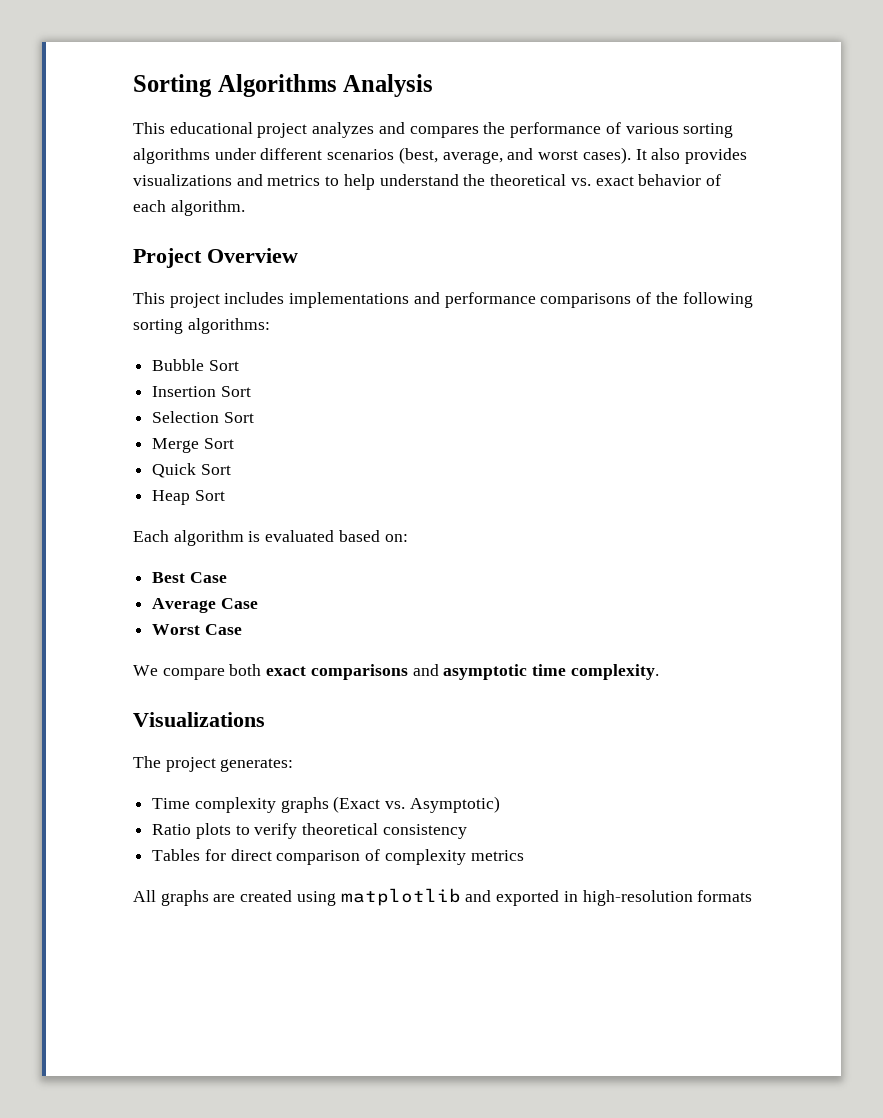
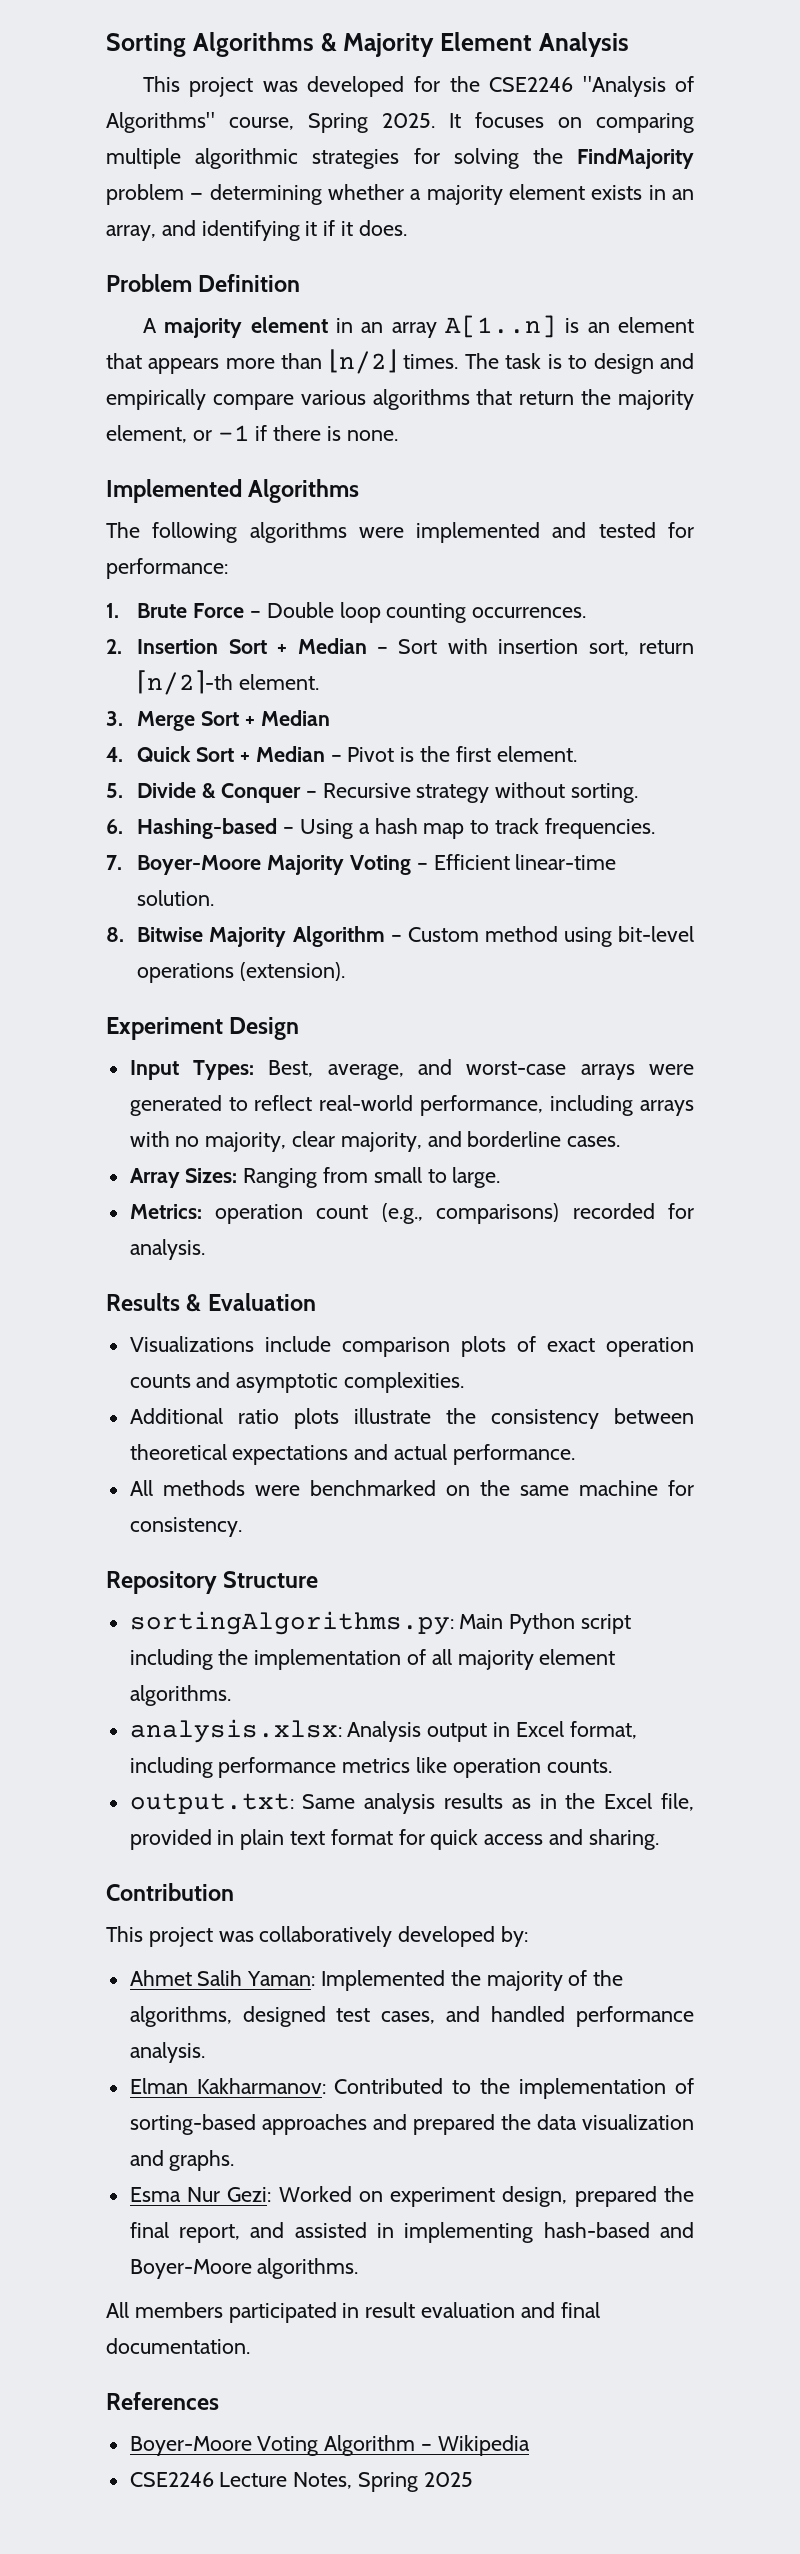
- Sorting Algorithms Analysis
+ Sorting Algorithms & Majority Element Analysis
- This educational project analyzes and compares the performance of various sorting algorithms under different scenarios (best, average, and worst cases). It also provides visualizations and metrics to help understand the theoretical vs. exact behavior of each algorithm.
- Project Overview
- This project includes implementations and performance comparisons of the following sorting algorithms:
- Bubble Sort
- Insertion Sort
- Selection Sort
- Merge Sort
- Quick Sort
- Heap Sort
- Each algorithm is evaluated based on:
- Best Case
- Average Case
- Worst Case
- We compare both exact comparisons and asymptotic time complexity.
- Visualizations
- The project generates:
- Time complexity graphs (Exact vs. Asymptotic)
- Ratio plots to verify theoretical consistency
- Tables for direct comparison of complexity metrics
- All graphs are created using matplotlib and exported in high-resolution formats
+ This project was developed for the CSE2246 "Analysis of Algorithms" course, Spring 2025. It focuses on comparing multiple algorithmic strategies for solving the FindMajority problem — determining whether a majority element exists in an array, and identifying it if it does.
+ Problem Definition
+ A majority element in an array A[1..n] is an element that appears more than ⌊n/2⌋ times. The task is to design and empirically compare various algorithms that return the majority element, or -1 if there is none.
+ Implemented Algorithms
+ The following algorithms were implemented and tested for performance:
+ 1. Brute Force – Double loop counting occurrences.
+ 2. Insertion Sort + Median – Sort with insertion sort, return ⌈n/2⌉-th element.
+ 3. Merge Sort + Median
+ 4. Quick Sort + Median – Pivot is the first element.
+ 5. Divide & Conquer – Recursive strategy without sorting.
+ 6. Hashing-based – Using a hash map to track frequencies.
+ 7. Boyer-Moore Majority Voting – Efficient linear-time solution.
+ 8. Bitwise Majority Algorithm – Custom method using bit-level operations (extension).
+ Experiment Design
+ Input Types: Best, average, and worst-case arrays were generated to reflect real-world performance, including arrays with no majority, clear majority, and borderline cases.
+ Array Sizes: Ranging from small to large.
+ Metrics: operation count (e.g., comparisons) recorded for analysis.
+ Results & Evaluation
+ Visualizations include comparison plots of exact operation counts and asymptotic complexities.
+ Additional ratio plots illustrate the consistency between theoretical expectations and actual performance.
+ All methods were benchmarked on the same machine for consistency.
+ Repository Structure
+ sortingAlgorithms.py: Main Python script including the implementation of all majority element algorithms.
+ analysis.xlsx: Analysis output in Excel format, including performance metrics like operation counts.
+ output.txt: Same analysis results as in the Excel file, provided in plain text format for quick access and sharing.
+ Contribution
+ This project was collaboratively developed by:
+ Ahmet Salih Yaman: Implemented the majority of the algorithms, designed test cases, and handled performance analysis.
+ Elman Kakharmanov: Contributed to the implementation of sorting-based approaches and prepared the data visualization and graphs.
+ Esma Nur Gezi: Worked on experiment design, prepared the final report, and assisted in implementing hash-based and Boyer-Moore algorithms.
+ All members participated in result evaluation and final documentation.
+ References
+ Boyer-Moore Voting Algorithm – Wikipedia
+ CSE2246 Lecture Notes, Spring 2025

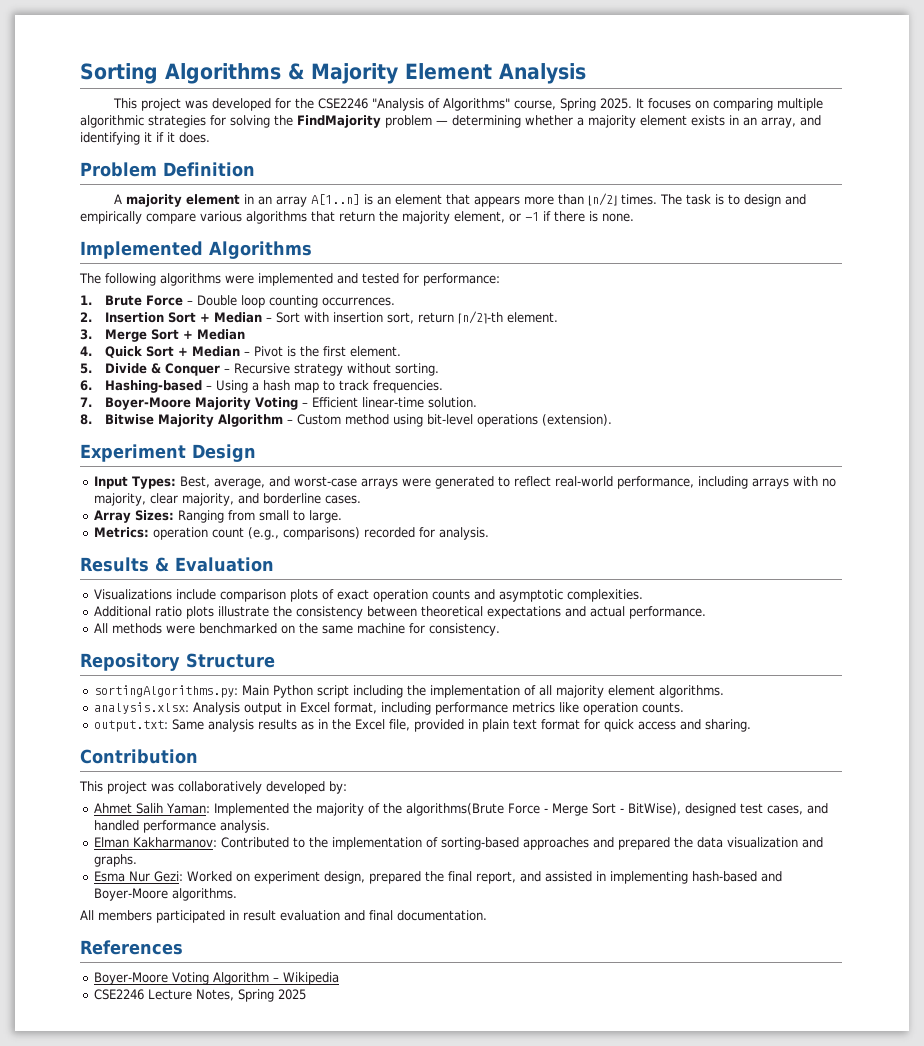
- Ahmet Salih Yaman: Implemented the majority of the algorithms, designed test cases, and handled performance analysis.
+ Ahmet Salih Yaman: Implemented the majority of the algorithms(Brute Force - Merge Sort - BitWise), designed test cases, and handled performance analysis.

